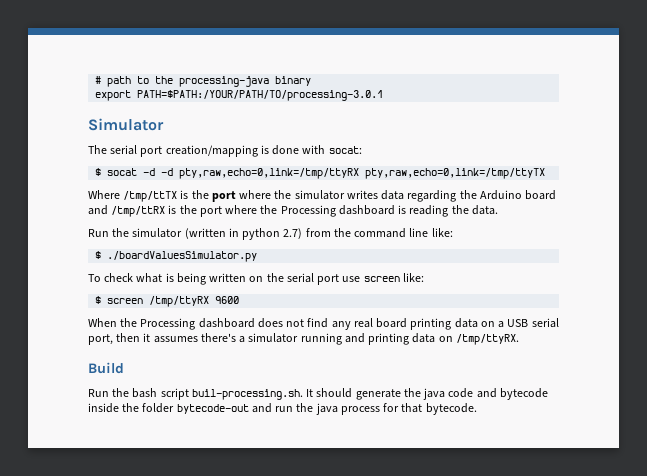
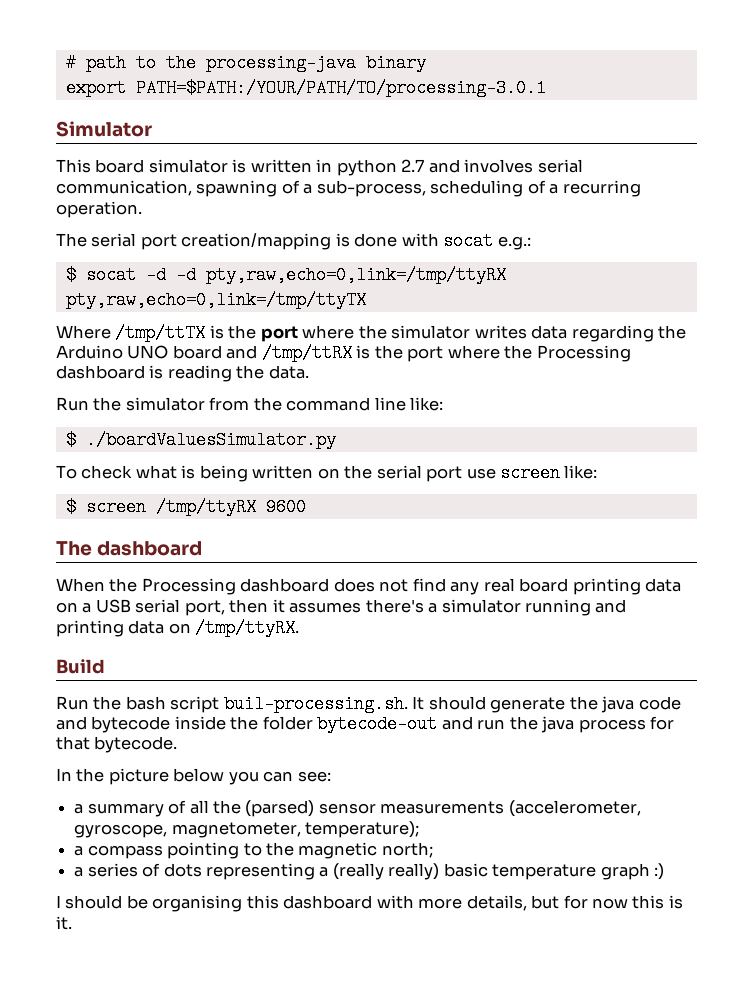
+ This board simulator is written in python 2.7 and involves serial communication, spawning of a sub-process, scheduling of a recurring operation.
- The serial port creation/mapping is done with socat:
+ The serial port creation/mapping is done with socat e.g.:
- Where /tmp/ttTX is the port where the simulator writes data regarding the Arduino board and /tmp/ttRX is the port where the Processing dashboard is reading the data.
+ Where /tmp/ttTX is the port where the simulator writes data regarding the Arduino UNO board and /tmp/ttRX is the port where the Processing dashboard is reading the data.
- Run the simulator (written in python 2.7) from the command line like:
+ Run the simulator from the command line like:
+ The dashboard
+ In the picture below you can see:
+ a summary of all the (parsed) sensor measurements (accelerometer, gyroscope, magnetometer, temperature);
+ a compass pointing to the magnetic north;
+ a series of dots representing a (really really) basic temperature graph :)
+ I should be organising this dashboard with more details, but for now this is it.

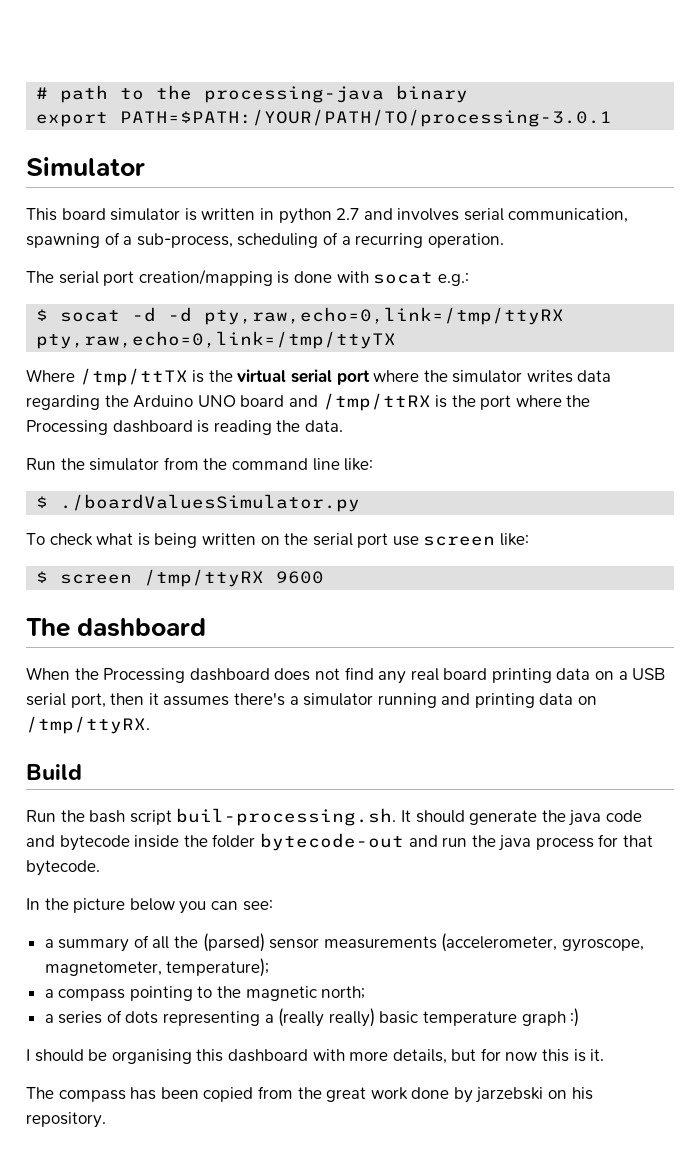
- Where /tmp/ttTX is the port where the simulator writes data regarding the Arduino UNO board and /tmp/ttRX is the port where the Processing dashboard is reading the data.
+ Where /tmp/ttTX is the virtual serial port where the simulator writes data regarding the Arduino UNO board and /tmp/ttRX is the port where the Processing dashboard is reading the data.
+ The compass has been copied from the great work done by jarzebski on his repository.

